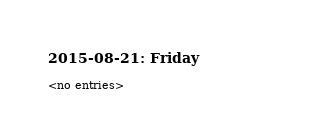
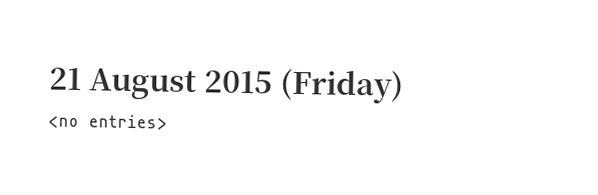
- 2015-08-21: Friday
+ 21 August 2015 (Friday)

